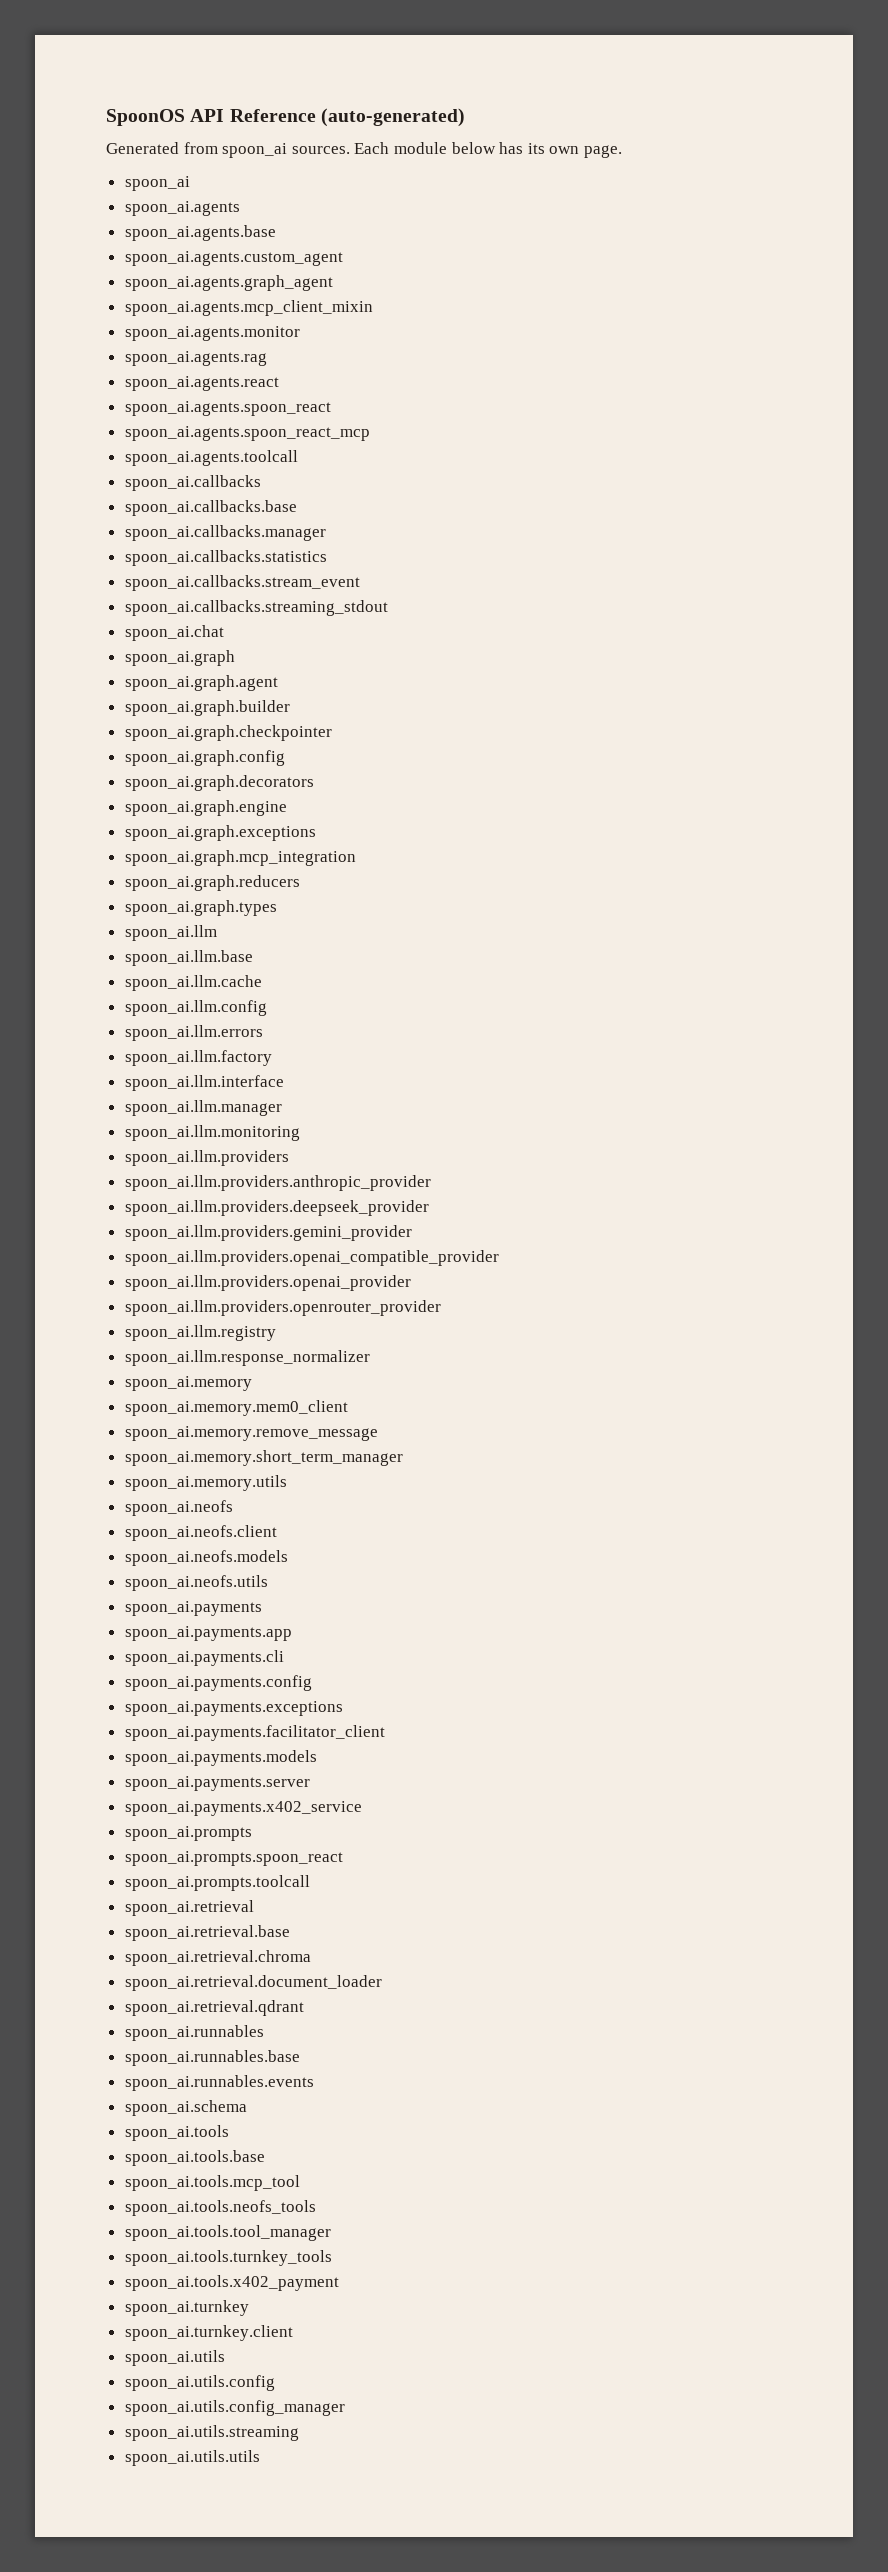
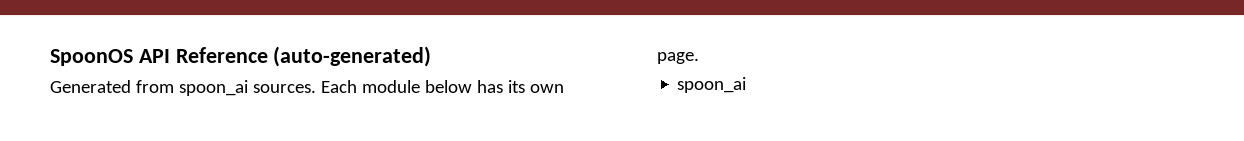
- spoon_ai.agents
- spoon_ai.agents.base
- spoon_ai.agents.custom_agent
- spoon_ai.agents.graph_agent
- spoon_ai.agents.mcp_client_mixin
- spoon_ai.agents.monitor
- spoon_ai.agents.rag
- spoon_ai.agents.react
- spoon_ai.agents.spoon_react
- spoon_ai.agents.spoon_react_mcp
- spoon_ai.agents.toolcall
- spoon_ai.callbacks
- spoon_ai.callbacks.base
- spoon_ai.callbacks.manager
- spoon_ai.callbacks.statistics
- spoon_ai.callbacks.stream_event
- spoon_ai.callbacks.streaming_stdout
- spoon_ai.chat
- spoon_ai.graph
- spoon_ai.graph.agent
- spoon_ai.graph.builder
- spoon_ai.graph.checkpointer
- spoon_ai.graph.config
- spoon_ai.graph.decorators
- spoon_ai.graph.engine
- spoon_ai.graph.exceptions
- spoon_ai.graph.mcp_integration
- spoon_ai.graph.reducers
- spoon_ai.graph.types
- spoon_ai.llm
- spoon_ai.llm.base
- spoon_ai.llm.cache
- spoon_ai.llm.config
- spoon_ai.llm.errors
- spoon_ai.llm.factory
- spoon_ai.llm.interface
- spoon_ai.llm.manager
- spoon_ai.llm.monitoring
- spoon_ai.llm.providers
- spoon_ai.llm.providers.anthropic_provider
- spoon_ai.llm.providers.deepseek_provider
- spoon_ai.llm.providers.gemini_provider
- spoon_ai.llm.providers.openai_compatible_provider
- spoon_ai.llm.providers.openai_provider
- spoon_ai.llm.providers.openrouter_provider
- spoon_ai.llm.registry
- spoon_ai.llm.response_normalizer
- spoon_ai.memory
- spoon_ai.memory.mem0_client
- spoon_ai.memory.remove_message
- spoon_ai.memory.short_term_manager
- spoon_ai.memory.utils
- spoon_ai.neofs
- spoon_ai.neofs.client
- spoon_ai.neofs.models
- spoon_ai.neofs.utils
- spoon_ai.payments
- spoon_ai.payments.app
- spoon_ai.payments.cli
- spoon_ai.payments.config
- spoon_ai.payments.exceptions
- spoon_ai.payments.facilitator_client
- spoon_ai.payments.models
- spoon_ai.payments.server
- spoon_ai.payments.x402_service
- spoon_ai.prompts
- spoon_ai.prompts.spoon_react
- spoon_ai.prompts.toolcall
- spoon_ai.retrieval
- spoon_ai.retrieval.base
- spoon_ai.retrieval.chroma
- spoon_ai.retrieval.document_loader
- spoon_ai.retrieval.qdrant
- spoon_ai.runnables
- spoon_ai.runnables.base
- spoon_ai.runnables.events
- spoon_ai.schema
- spoon_ai.tools
- spoon_ai.tools.base
- spoon_ai.tools.mcp_tool
- spoon_ai.tools.neofs_tools
- spoon_ai.tools.tool_manager
- spoon_ai.tools.turnkey_tools
- spoon_ai.tools.x402_payment
- spoon_ai.turnkey
- spoon_ai.turnkey.client
- spoon_ai.utils
- spoon_ai.utils.config
- spoon_ai.utils.config_manager
- spoon_ai.utils.streaming
- spoon_ai.utils.utils

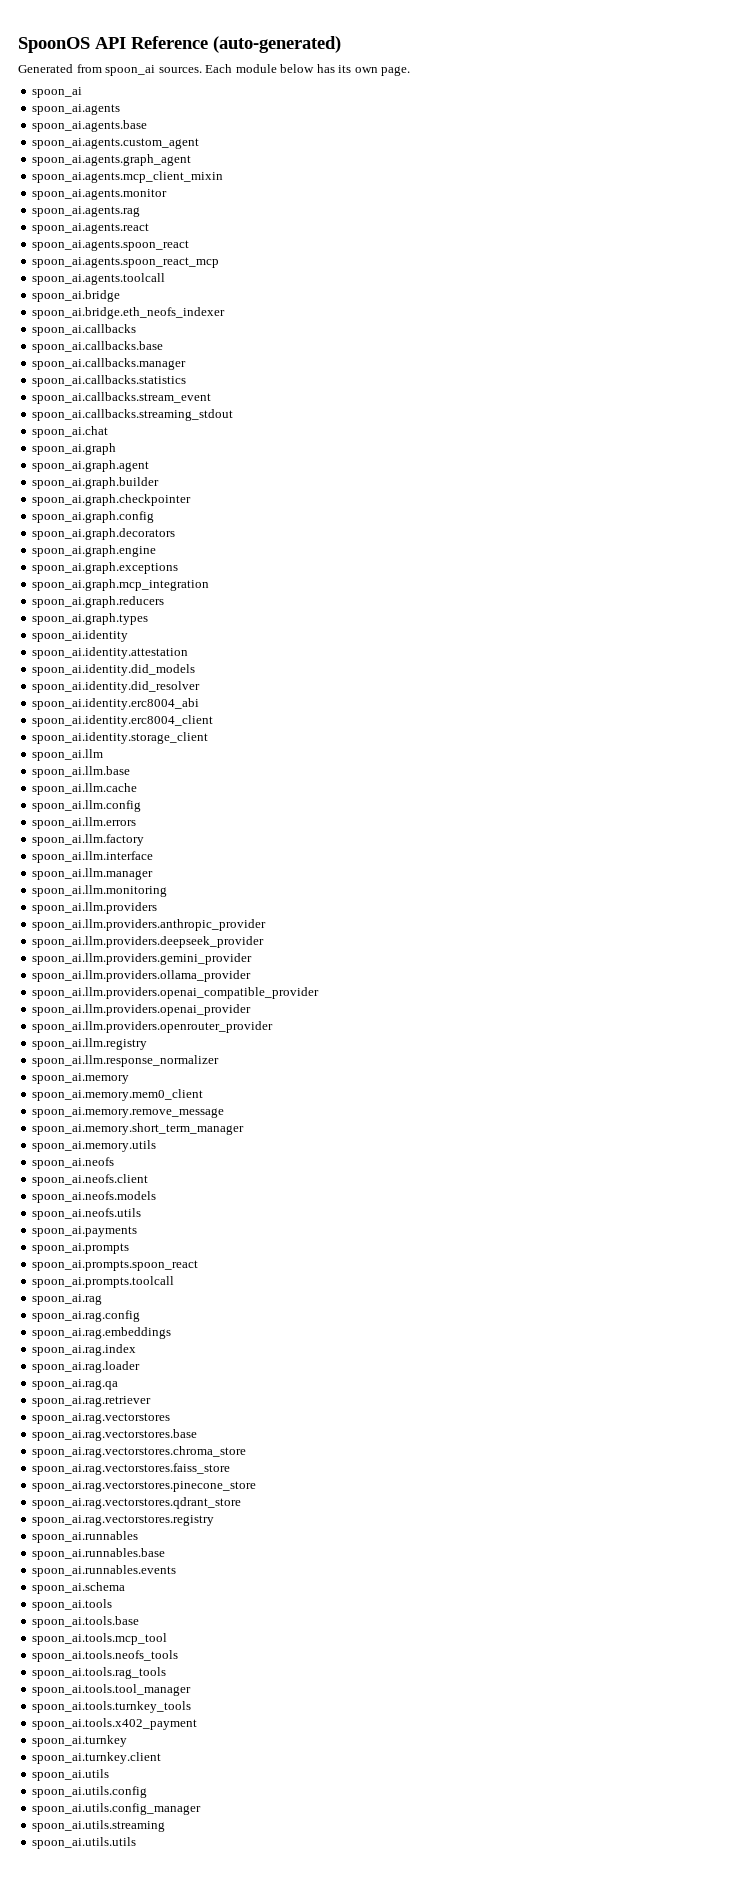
+ spoon_ai.agents
+ spoon_ai.agents.base
+ spoon_ai.agents.custom_agent
+ spoon_ai.agents.graph_agent
+ spoon_ai.agents.mcp_client_mixin
+ spoon_ai.agents.monitor
+ spoon_ai.agents.rag
+ spoon_ai.agents.react
+ spoon_ai.agents.spoon_react
+ spoon_ai.agents.spoon_react_mcp
+ spoon_ai.agents.toolcall
+ spoon_ai.bridge
+ spoon_ai.bridge.eth_neofs_indexer
+ spoon_ai.callbacks
+ spoon_ai.callbacks.base
+ spoon_ai.callbacks.manager
+ spoon_ai.callbacks.statistics
+ spoon_ai.callbacks.stream_event
+ spoon_ai.callbacks.streaming_stdout
+ spoon_ai.chat
+ spoon_ai.graph
+ spoon_ai.graph.agent
+ spoon_ai.graph.builder
+ spoon_ai.graph.checkpointer
+ spoon_ai.graph.config
+ spoon_ai.graph.decorators
+ spoon_ai.graph.engine
+ spoon_ai.graph.exceptions
+ spoon_ai.graph.mcp_integration
+ spoon_ai.graph.reducers
+ spoon_ai.graph.types
+ spoon_ai.identity
+ spoon_ai.identity.attestation
+ spoon_ai.identity.did_models
+ spoon_ai.identity.did_resolver
+ spoon_ai.identity.erc8004_abi
+ spoon_ai.identity.erc8004_client
+ spoon_ai.identity.storage_client
+ spoon_ai.llm
+ spoon_ai.llm.base
+ spoon_ai.llm.cache
+ spoon_ai.llm.config
+ spoon_ai.llm.errors
+ spoon_ai.llm.factory
+ spoon_ai.llm.interface
+ spoon_ai.llm.manager
+ spoon_ai.llm.monitoring
+ spoon_ai.llm.providers
+ spoon_ai.llm.providers.anthropic_provider
+ spoon_ai.llm.providers.deepseek_provider
+ spoon_ai.llm.providers.gemini_provider
+ spoon_ai.llm.providers.ollama_provider
+ spoon_ai.llm.providers.openai_compatible_provider
+ spoon_ai.llm.providers.openai_provider
+ spoon_ai.llm.providers.openrouter_provider
+ spoon_ai.llm.registry
+ spoon_ai.llm.response_normalizer
+ spoon_ai.memory
+ spoon_ai.memory.mem0_client
+ spoon_ai.memory.remove_message
+ spoon_ai.memory.short_term_manager
+ spoon_ai.memory.utils
+ spoon_ai.neofs
+ spoon_ai.neofs.client
+ spoon_ai.neofs.models
+ spoon_ai.neofs.utils
+ spoon_ai.payments
+ spoon_ai.prompts
+ spoon_ai.prompts.spoon_react
+ spoon_ai.prompts.toolcall
+ spoon_ai.rag
+ spoon_ai.rag.config
+ spoon_ai.rag.embeddings
+ spoon_ai.rag.index
+ spoon_ai.rag.loader
+ spoon_ai.rag.qa
+ spoon_ai.rag.retriever
+ spoon_ai.rag.vectorstores
+ spoon_ai.rag.vectorstores.base
+ spoon_ai.rag.vectorstores.chroma_store
+ spoon_ai.rag.vectorstores.faiss_store
+ spoon_ai.rag.vectorstores.pinecone_store
+ spoon_ai.rag.vectorstores.qdrant_store
+ spoon_ai.rag.vectorstores.registry
+ spoon_ai.runnables
+ spoon_ai.runnables.base
+ spoon_ai.runnables.events
+ spoon_ai.schema
+ spoon_ai.tools
+ spoon_ai.tools.base
+ spoon_ai.tools.mcp_tool
+ spoon_ai.tools.neofs_tools
+ spoon_ai.tools.rag_tools
+ spoon_ai.tools.tool_manager
+ spoon_ai.tools.turnkey_tools
+ spoon_ai.tools.x402_payment
+ spoon_ai.turnkey
+ spoon_ai.turnkey.client
+ spoon_ai.utils
+ spoon_ai.utils.config
+ spoon_ai.utils.config_manager
+ spoon_ai.utils.streaming
+ spoon_ai.utils.utils

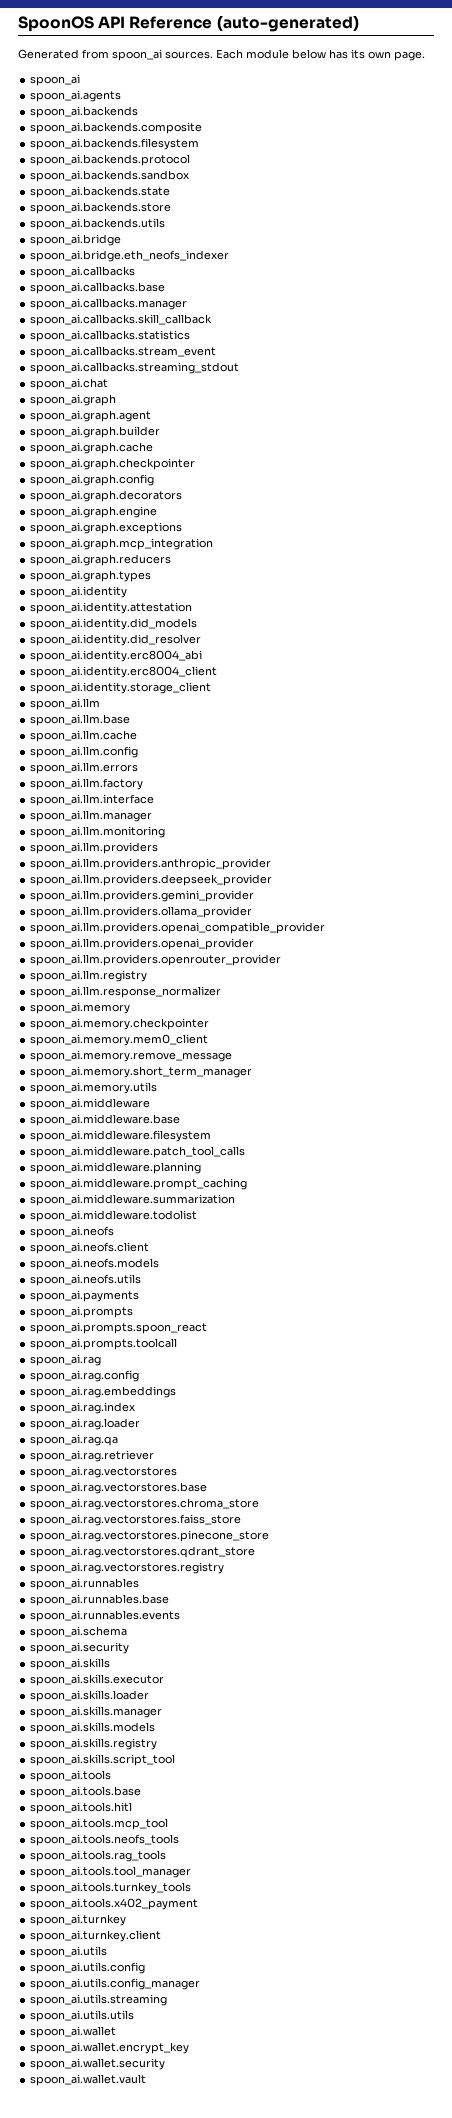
- spoon_ai.agents.base
- spoon_ai.agents.custom_agent
- spoon_ai.agents.graph_agent
- spoon_ai.agents.mcp_client_mixin
- spoon_ai.agents.monitor
- spoon_ai.agents.rag
- spoon_ai.agents.react
- spoon_ai.agents.spoon_react
- spoon_ai.agents.spoon_react_mcp
- spoon_ai.agents.toolcall
+ spoon_ai.backends
+ spoon_ai.backends.composite
+ spoon_ai.backends.filesystem
+ spoon_ai.backends.protocol
+ spoon_ai.backends.sandbox
+ spoon_ai.backends.state
+ spoon_ai.backends.store
+ spoon_ai.backends.utils
+ spoon_ai.callbacks.skill_callback
+ spoon_ai.graph.cache
+ spoon_ai.memory.checkpointer
+ spoon_ai.middleware
+ spoon_ai.middleware.base
+ spoon_ai.middleware.filesystem
+ spoon_ai.middleware.patch_tool_calls
+ spoon_ai.middleware.planning
+ spoon_ai.middleware.prompt_caching
+ spoon_ai.middleware.summarization
+ spoon_ai.middleware.todolist
+ spoon_ai.security
+ spoon_ai.skills
+ spoon_ai.skills.executor
+ spoon_ai.skills.loader
+ spoon_ai.skills.manager
+ spoon_ai.skills.models
+ spoon_ai.skills.registry
+ spoon_ai.skills.script_tool
+ spoon_ai.tools.hitl
+ spoon_ai.wallet
+ spoon_ai.wallet.encrypt_key
+ spoon_ai.wallet.security
+ spoon_ai.wallet.vault

